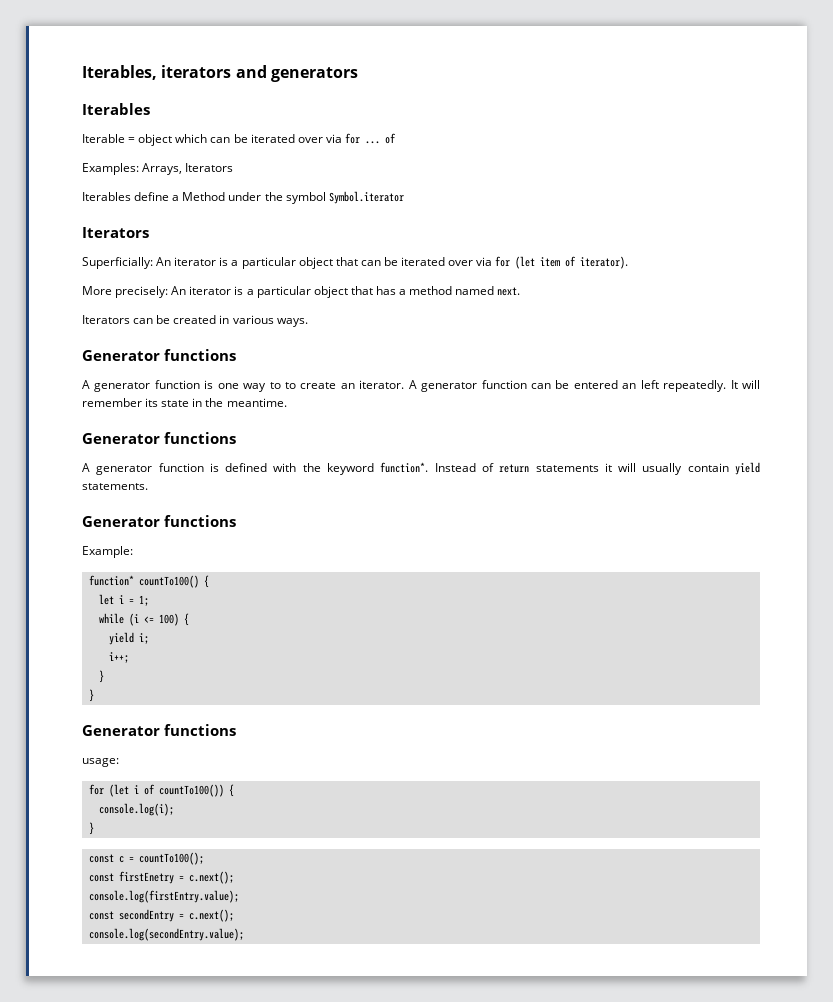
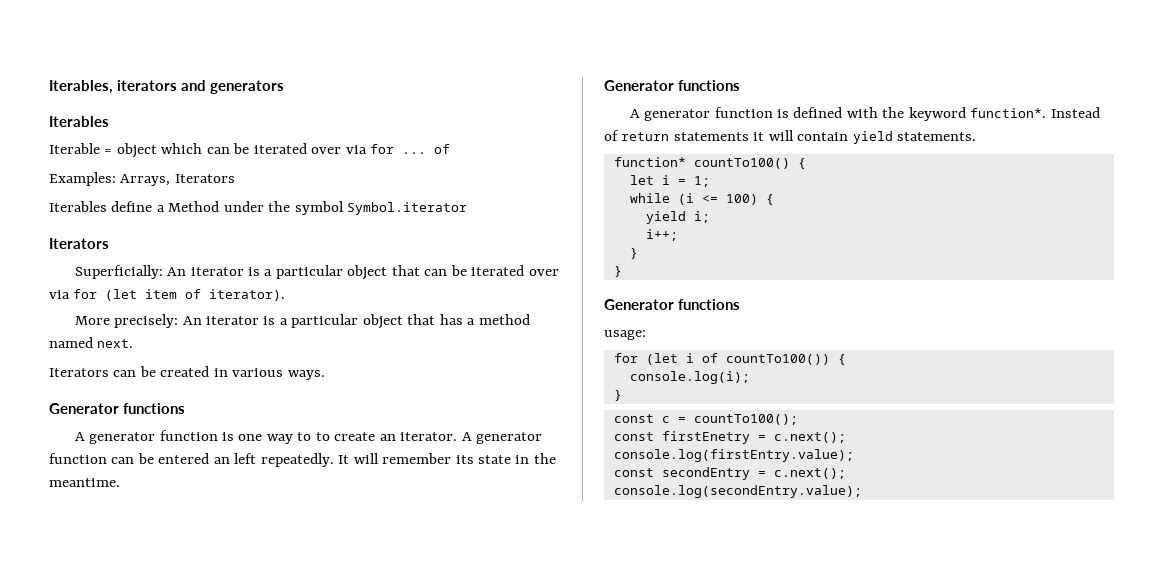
- Instead of return statements it will usually contain yield statements.
- Generator functions
- Example:
+ Instead of return statements it will contain yield statements.

